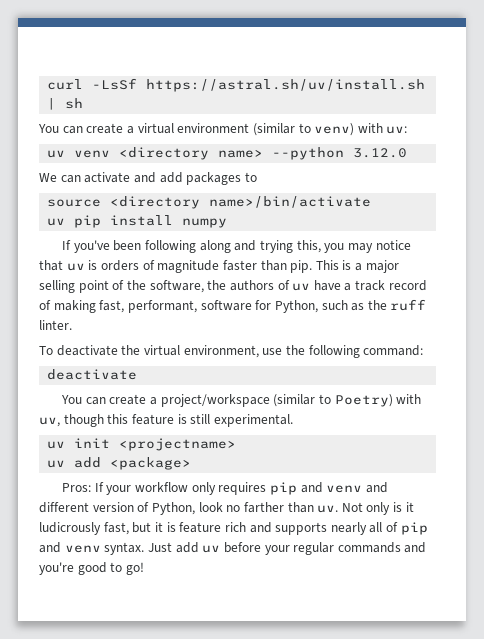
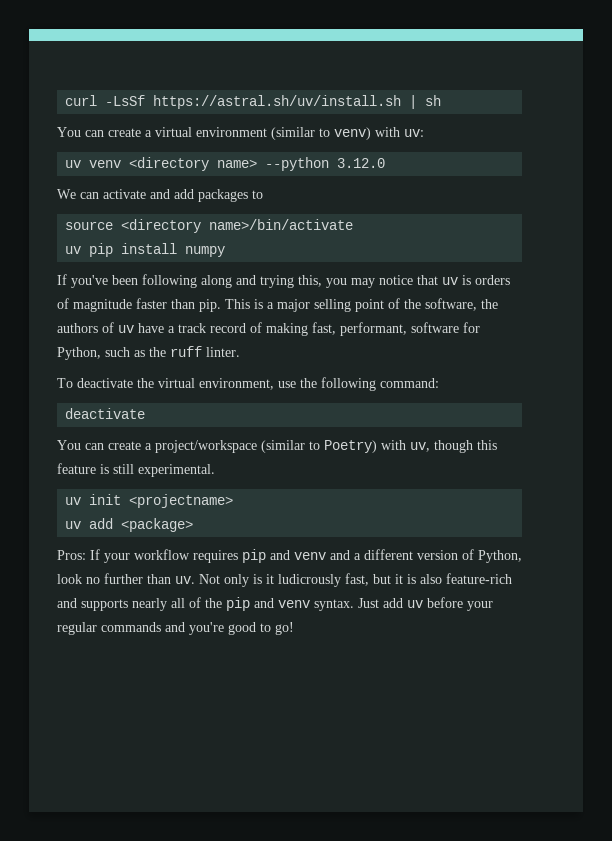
- Pros: If your workflow only requires pip and venv and different version of Python, look no farther than uv.
+ Pros: If your workflow requires pip and venv and a different version of Python, look no further than uv.
- Not only is it ludicrously fast, but it is feature rich and supports nearly all of pip and venv syntax.
+ Not only is it ludicrously fast, but it is also feature-rich and supports nearly all of the pip and venv syntax.

